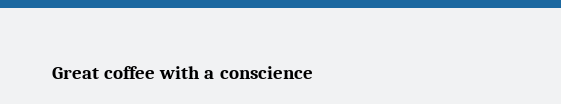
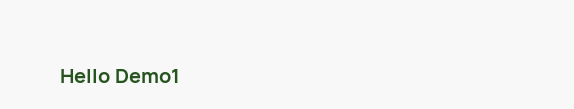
- Great coffee with a conscience
+ Hello Demo1

